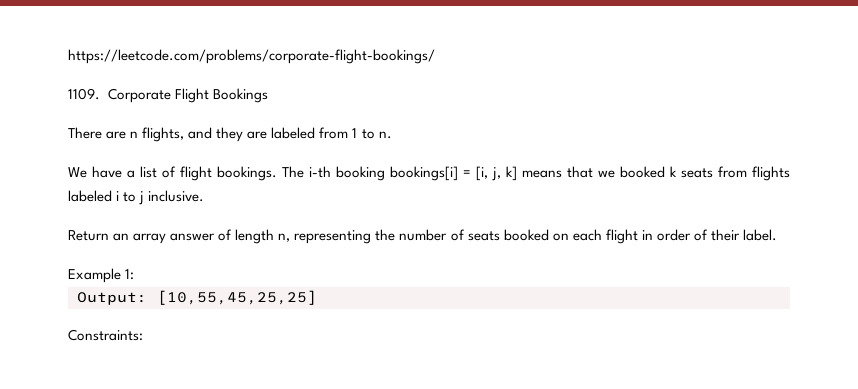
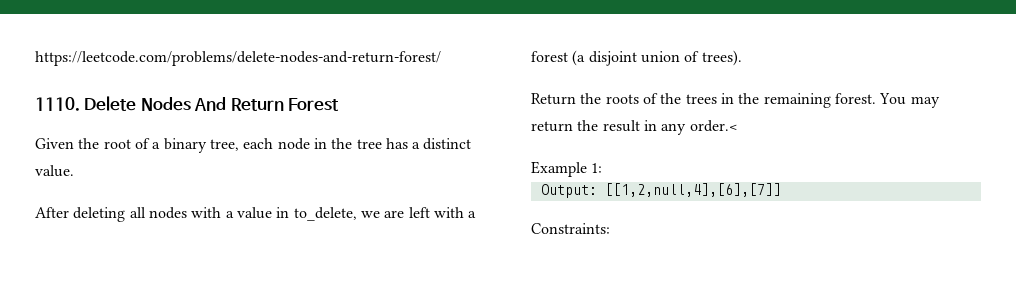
- https://leetcode.com/problems/corporate-flight-bookings/
- 1109. Corporate Flight Bookings
- There are n flights, and they are labeled from 1 to n.
- We have a list of flight bookings. The i-th booking bookings[i] = [i, j, k] means that we booked k seats from flights labeled i to j inclusive.
- Return an array answer of length n, representing the number of seats booked on each flight in order of their label.
+ https://leetcode.com/problems/delete-nodes-and-return-forest/
+ 1110. Delete Nodes And Return Forest
+ Given the root of a binary tree, each node in the tree has a distinct value.
+ After deleting all nodes with a value in to_delete, we are left with a forest (a disjoint union of trees).
+ Return the roots of the trees in the remaining forest. You may return the result in any order.<
- Output: [10,55,45,25,25]
+ Output: [[1,2,null,4],[6],[7]]

